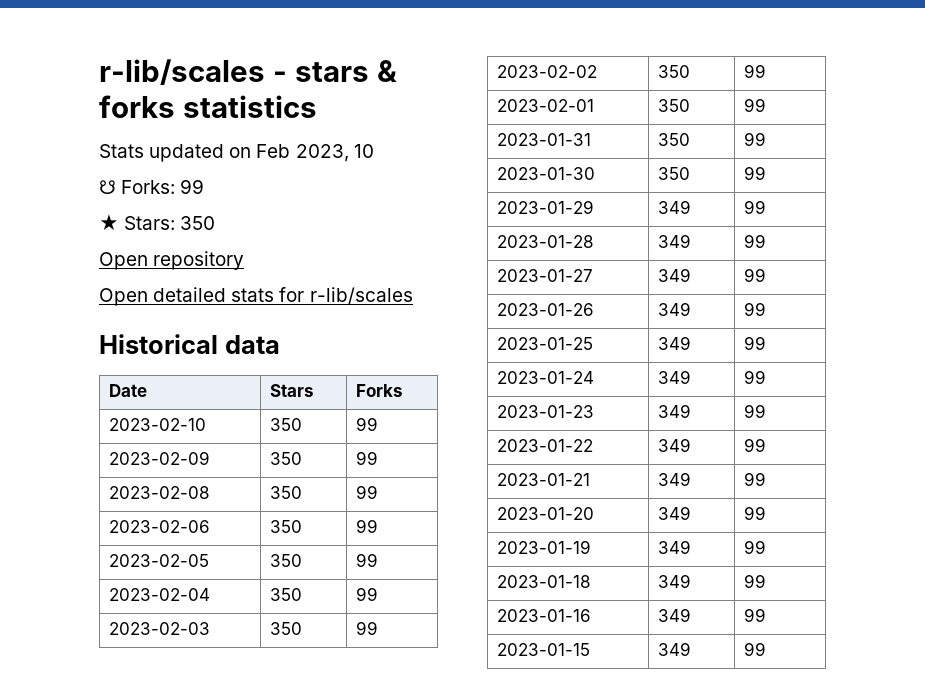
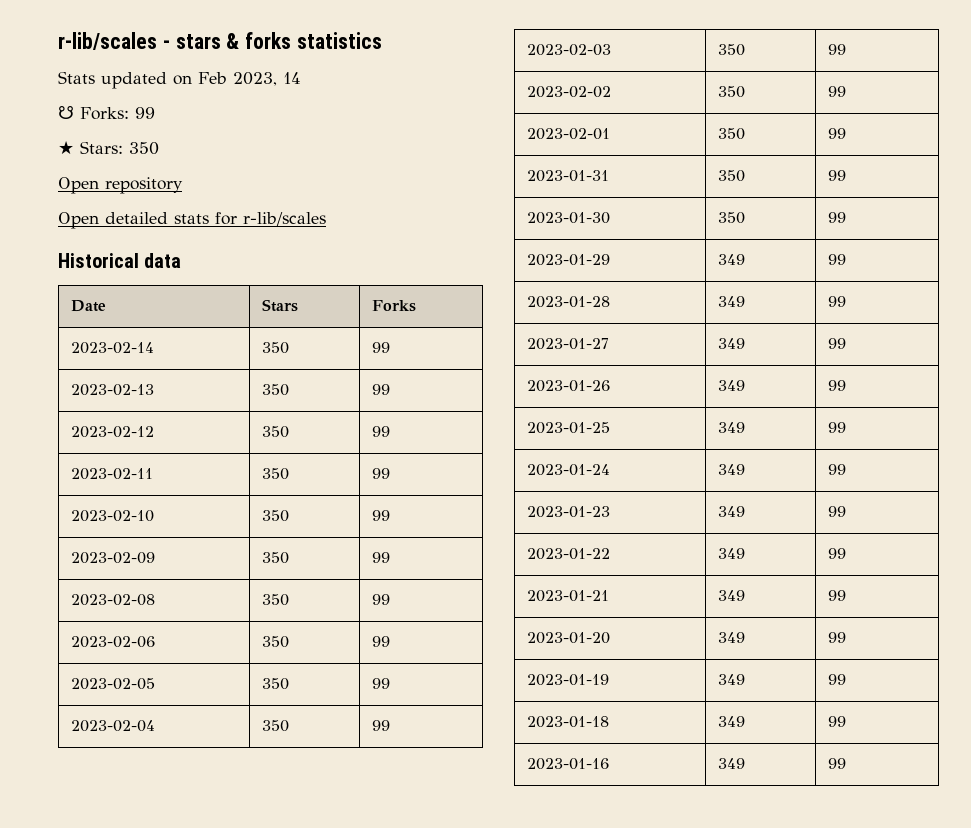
- Stats updated on Feb 2023, 10
+ Stats updated on Feb 2023, 14
+ 2023-02-14 | 350 | 99
+ 2023-02-13 | 350 | 99
+ 2023-02-12 | 350 | 99
+ 2023-02-11 | 350 | 99
- 2023-01-15 | 349 | 99

